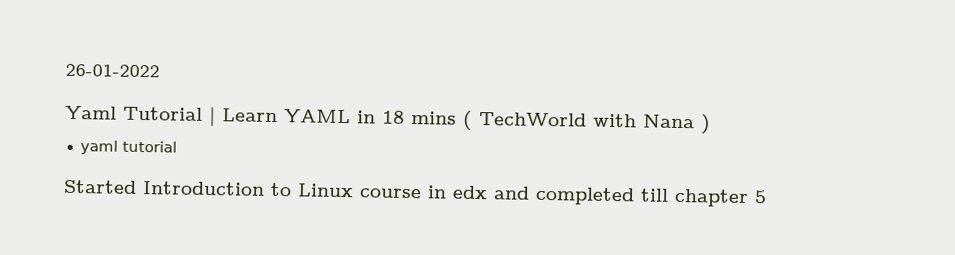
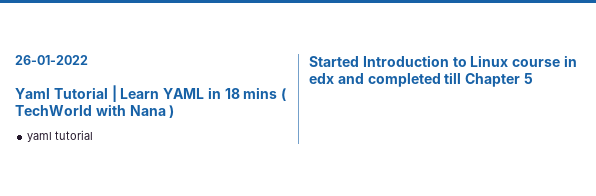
- Started Introduction to Linux course in edx and completed till chapter 5
+ Started Introduction to Linux course in edx and completed till Chapter 5

